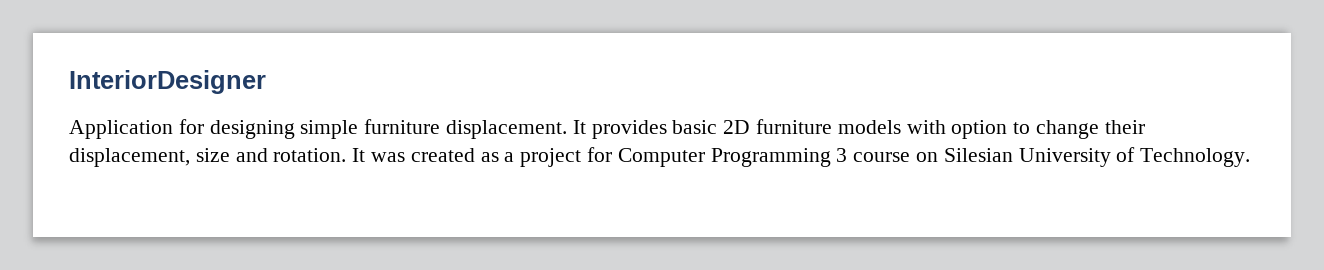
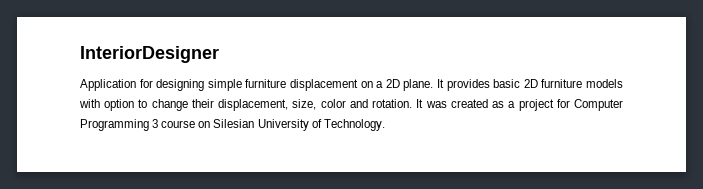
- Application for designing simple furniture displacement.
+ Application for designing simple furniture displacement on a 2D plane.
- It provides basic 2D furniture models with option to change their displacement, size and rotation.
+ It provides basic 2D furniture models with option to change their displacement, size, color and rotation.

